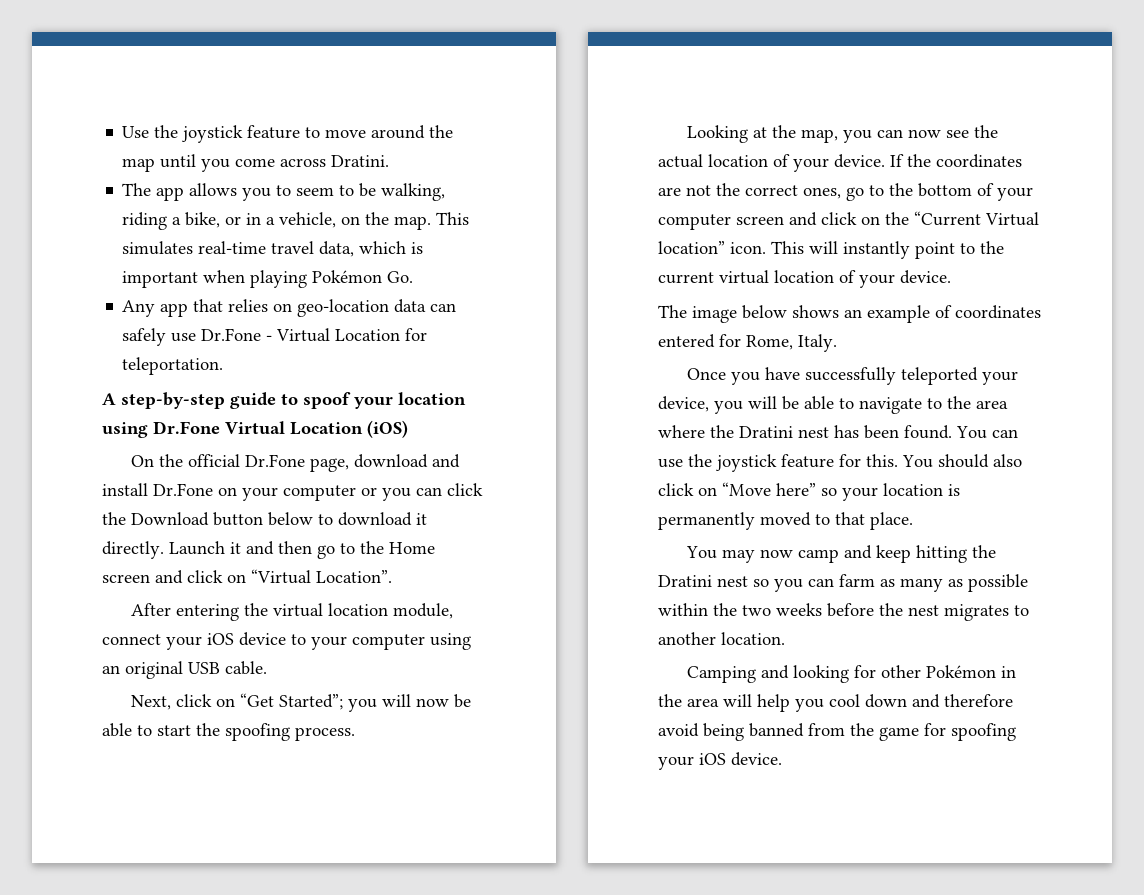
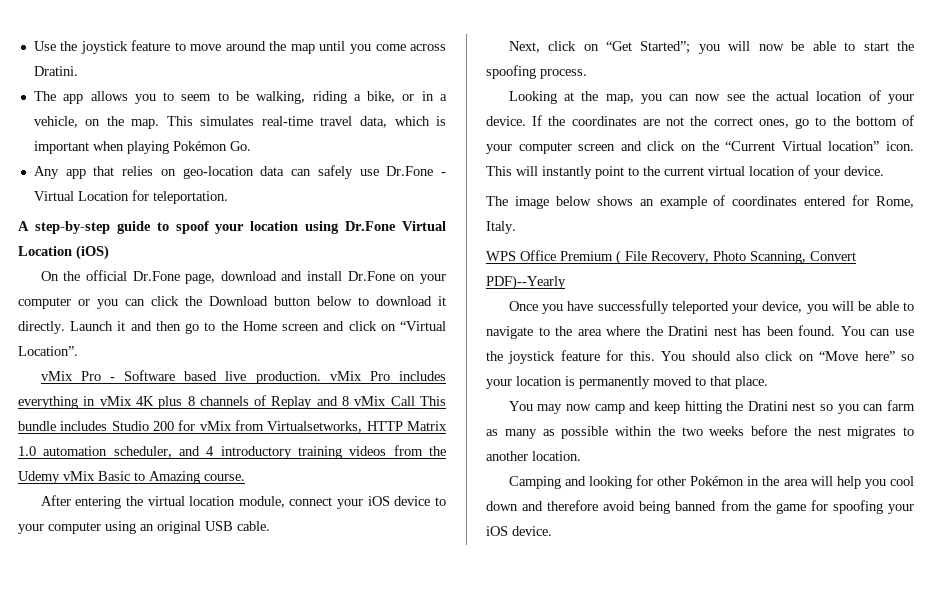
+ vMix Pro - Software based live production. vMix Pro includes everything in vMix 4K plus 8 channels of Replay and 8 vMix Call This bundle includes Studio 200 for vMix from Virtualsetworks, HTTP Matrix 1.0 automation scheduler, and 4 introductory training videos from the Udemy vMix Basic to Amazing course.
+ WPS Office Premium ( File Recovery, Photo Scanning, Convert PDF)--Yearly

